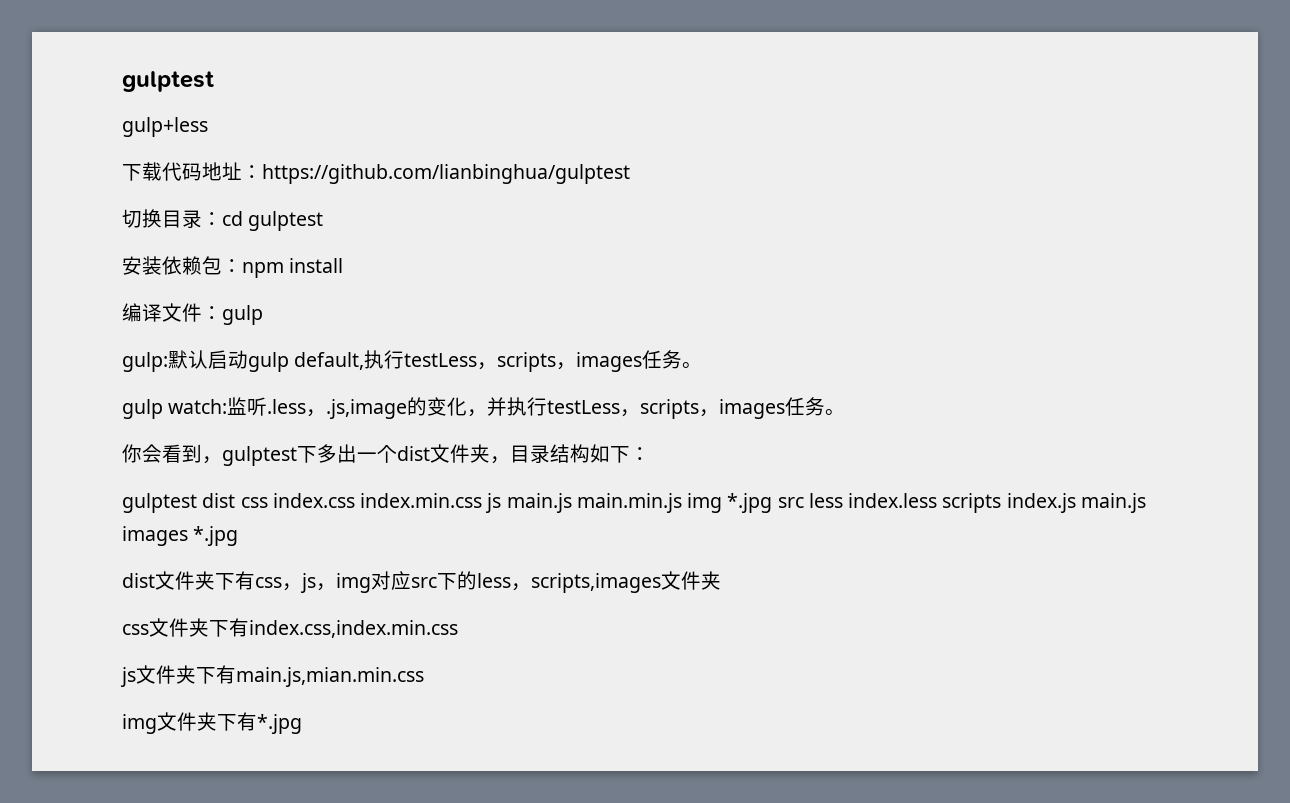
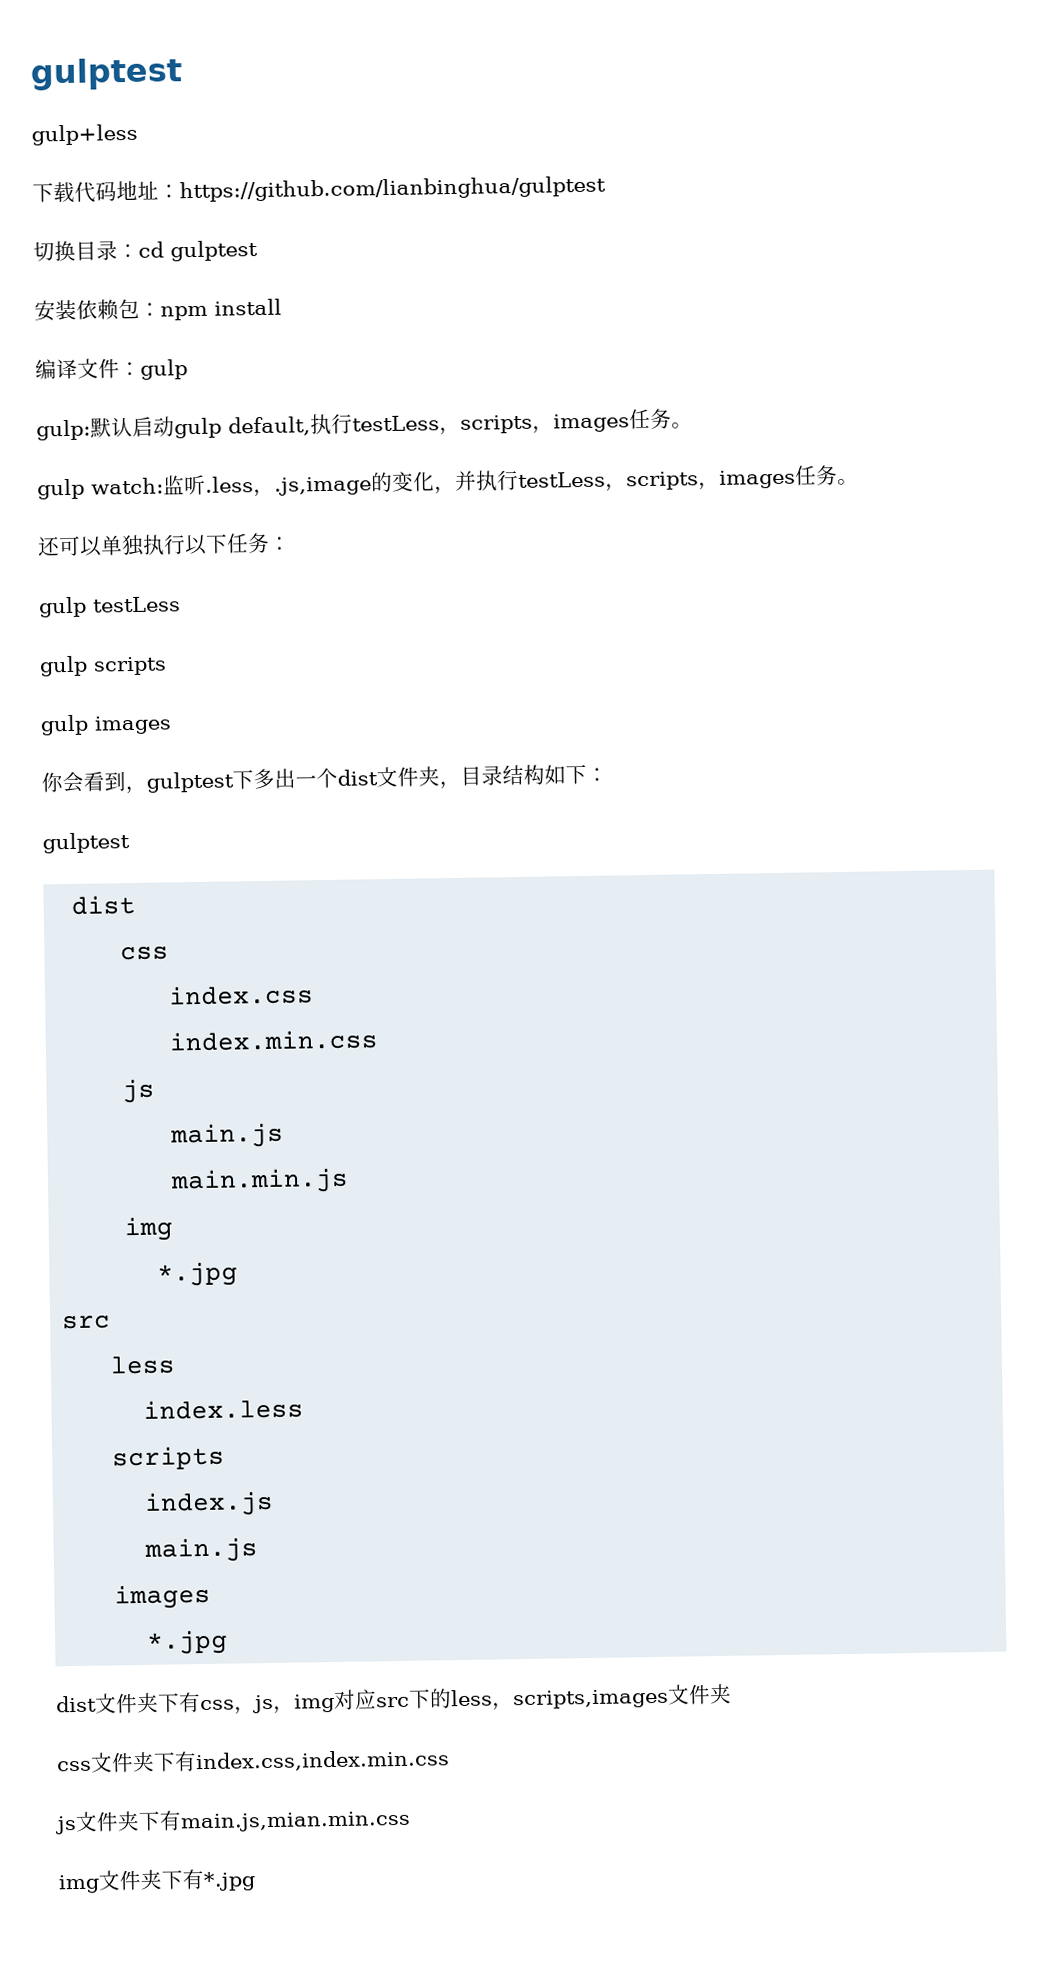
+ 还可以单独执行以下任务：
+ gulp testLess
+ gulp scripts
+ gulp images
  你会看到，gulptest下多出一个dist文件夹，目录结构如下：
- gulptest dist css index.css index.min.css js main.js main.min.js img *.jpg src less index.less scripts index.js main.js images *.jpg
+ gulptest
+ dist
+ css
+ index.css
+ index.min.css
+ js
+ main.js
+ main.min.js
+ img
+ *.jpg
+ src
+ less
+ index.less
+ scripts
+ index.js
+ main.js
+ images
+ *.jpg

